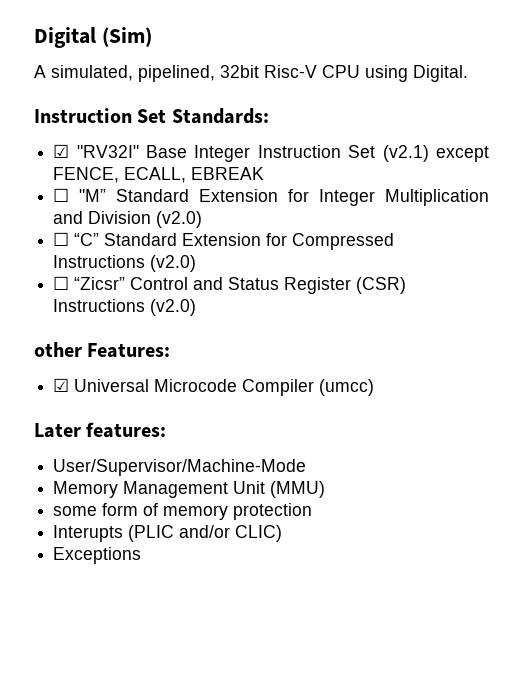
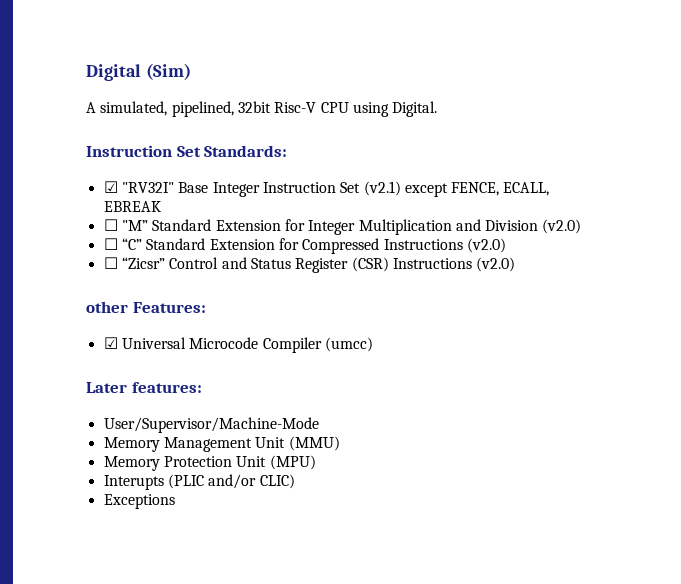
- some form of memory protection
+ Memory Protection Unit (MPU)

